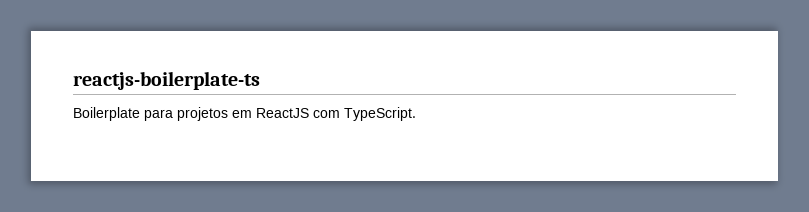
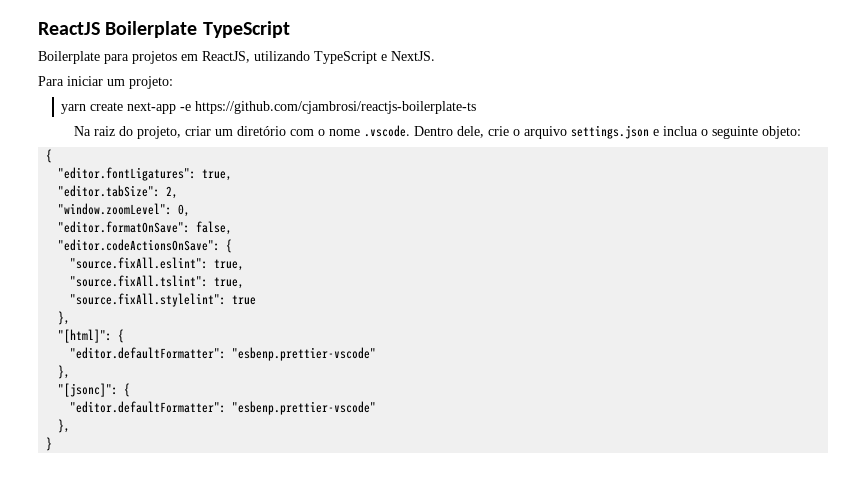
- reactjs-boilerplate-ts
+ ReactJS Boilerplate TypeScript
- Boilerplate para projetos em ReactJS com TypeScript.
+ Boilerplate para projetos em ReactJS, utilizando TypeScript e NextJS.
+ Para iniciar um projeto:
+ yarn create next-app -e https://github.com/cjambrosi/reactjs-boilerplate-ts
+ Na raiz do projeto, criar um diretório com o nome .vscode. Dentro dele, crie o arquivo settings.json e inclua o seguinte objeto:
+ {
+ "editor.fontLigatures": true,
+ "editor.tabSize": 2,
+ "window.zoomLevel": 0,
+ "editor.formatOnSave": false,
+ "editor.codeActionsOnSave": {
+ "source.fixAll.eslint": true,
+ "source.fixAll.tslint": true,
+ "source.fixAll.stylelint": true
+ },
+ "[html]": {
+ "editor.defaultFormatter": "esbenp.prettier-vscode"
+ },
+ "[jsonc]": {
+ "editor.defaultFormatter": "esbenp.prettier-vscode"
+ },
+ }

